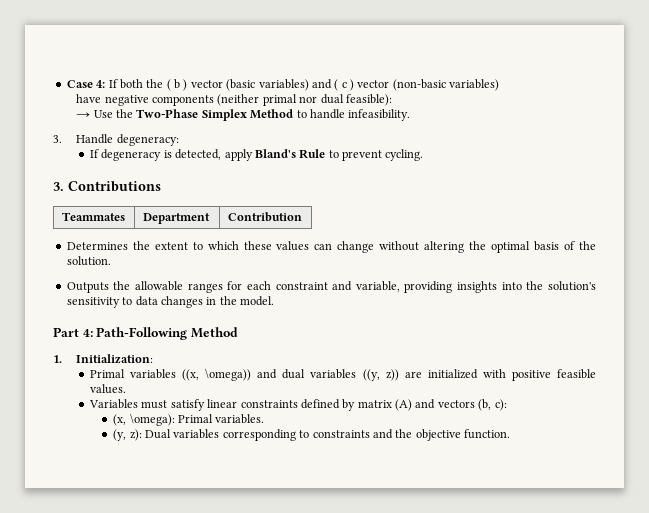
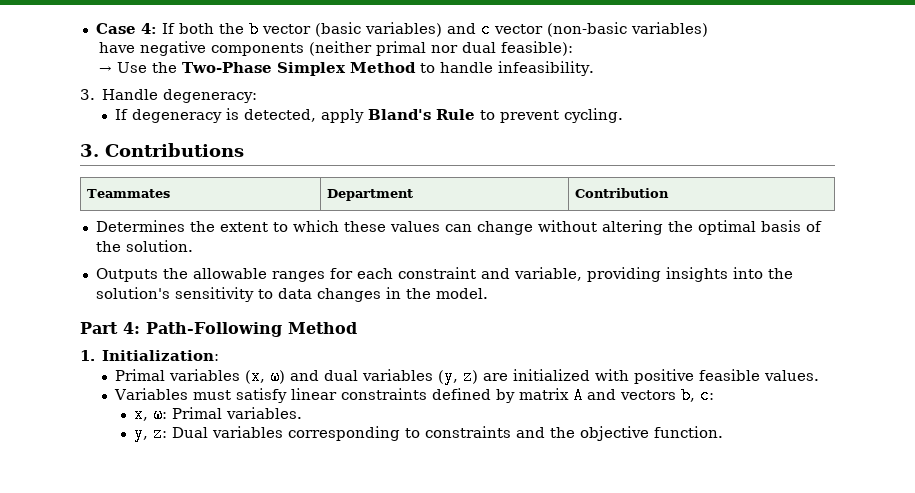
- Case 4: If both the ( b ) vector (basic variables) and ( c ) vector (non-basic variables)
+ Case 4: If both the b vector (basic variables) and c vector (non-basic variables)
- Primal variables ((x, \omega)) and dual variables ((y, z)) are initialized with positive feasible values.
+ Primal variables (x, ω) and dual variables (y, z) are initialized with positive feasible values.
- Variables must satisfy linear constraints defined by matrix (A) and vectors (b, c):
- (x, \omega): Primal variables.
+ Variables must satisfy linear constraints defined by matrix A and vectors b, c:
+ x, ω: Primal variables.
- (y, z): Dual variables corresponding to constraints and the objective function.
+ y, z: Dual variables corresponding to constraints and the objective function.

